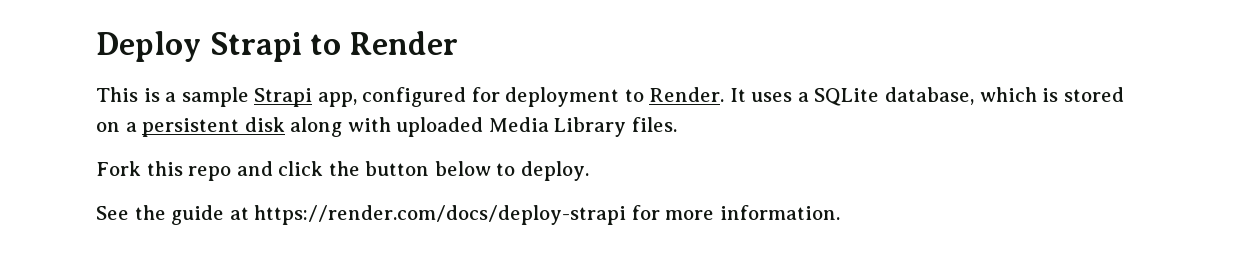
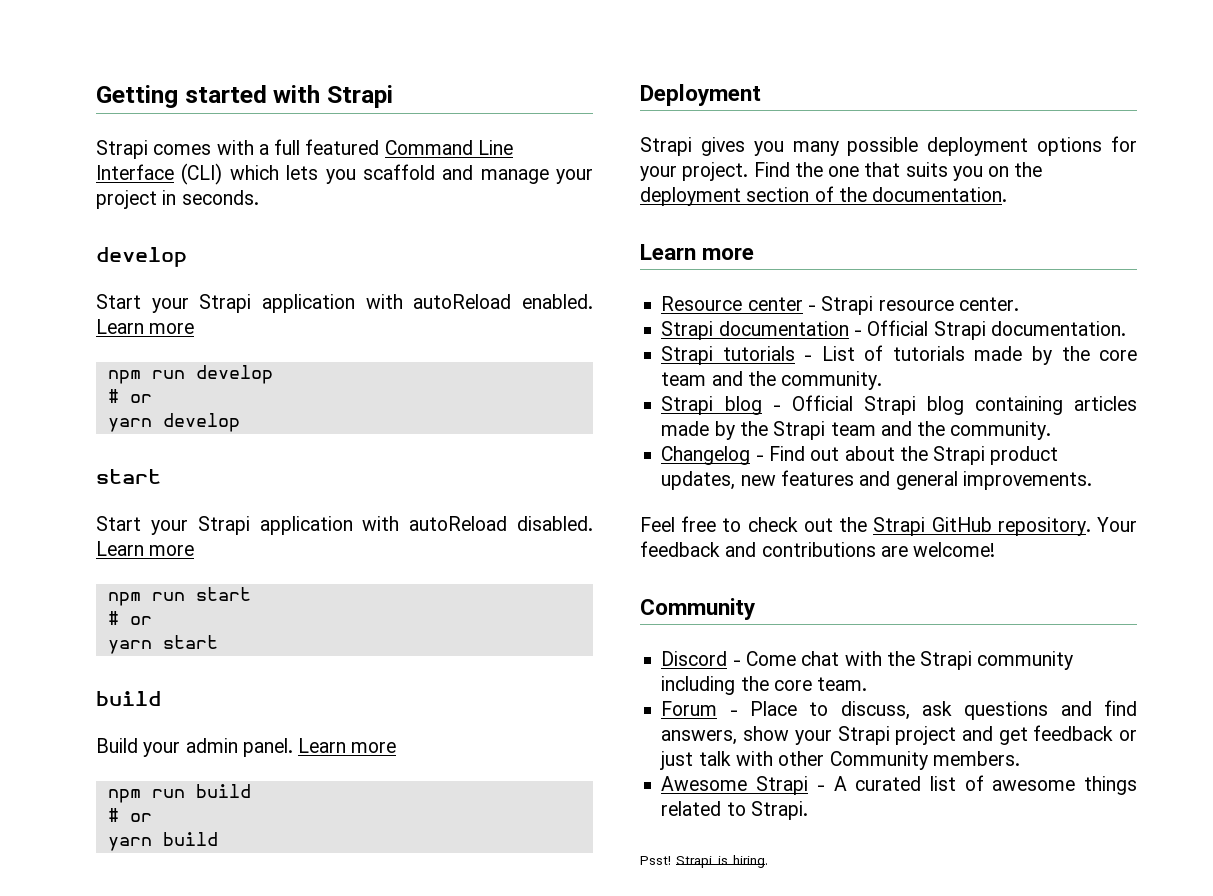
- Deploy Strapi to Render
- This is a sample Strapi app, configured for deployment to Render. It uses a SQLite database, which is stored on a persistent disk along with uploaded Media Library files.
- Fork this repo and click the button below to deploy.
- See the guide at https://render.com/docs/deploy-strapi for more information.
+ Getting started with Strapi
+ Strapi comes with a full featured Command Line Interface (CLI) which lets you scaffold and manage your project in seconds.
+ develop
+ Start your Strapi application with autoReload enabled. Learn more
+ npm run develop
+ # or
+ yarn develop
+ start
+ Start your Strapi application with autoReload disabled. Learn more
+ npm run start
+ # or
+ yarn start
+ build
+ Build your admin panel. Learn more
+ npm run build
+ # or
+ yarn build
+ Deployment
+ Strapi gives you many possible deployment options for your project. Find the one that suits you on the deployment section of the documentation.
+ Learn more
+ Resource center - Strapi resource center.
+ Strapi documentation - Official Strapi documentation.
+ Strapi tutorials - List of tutorials made by the core team and the community.
+ Strapi blog - Official Strapi blog containing articles made by the Strapi team and the community.
+ Changelog - Find out about the Strapi product updates, new features and general improvements.
+ Feel free to check out the Strapi GitHub repository. Your feedback and contributions are welcome!
+ Community
+ Discord - Come chat with the Strapi community including the core team.
+ Forum - Place to discuss, ask questions and find answers, show your Strapi project and get feedback or just talk with other Community members.
+ Awesome Strapi - A curated list of awesome things related to Strapi.
+ Psst! Strapi is hiring.

